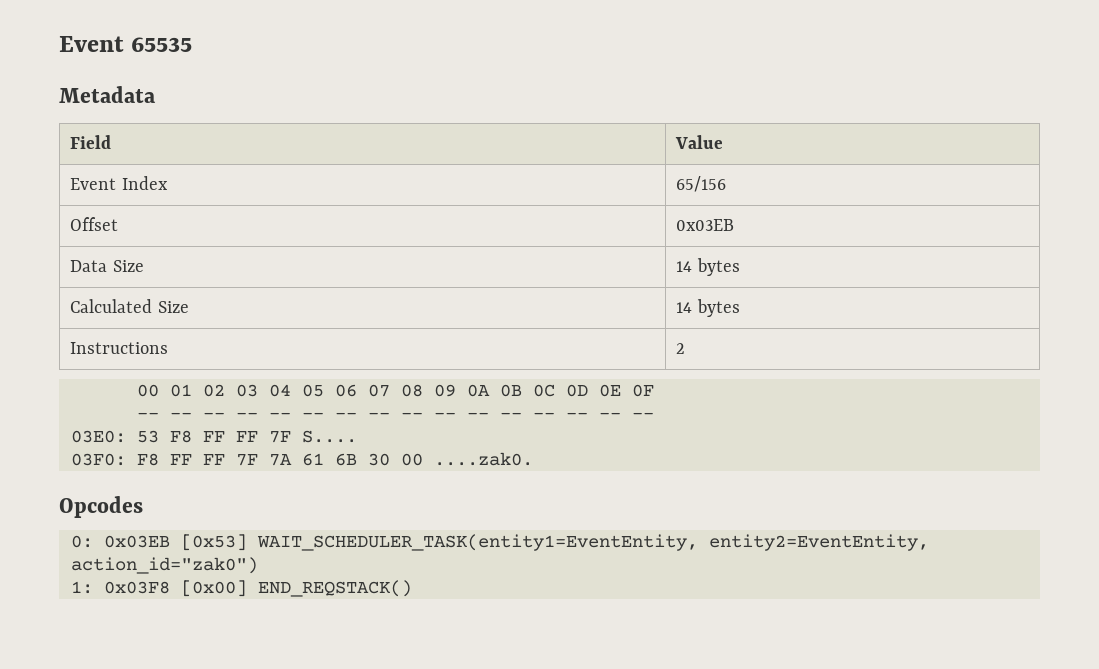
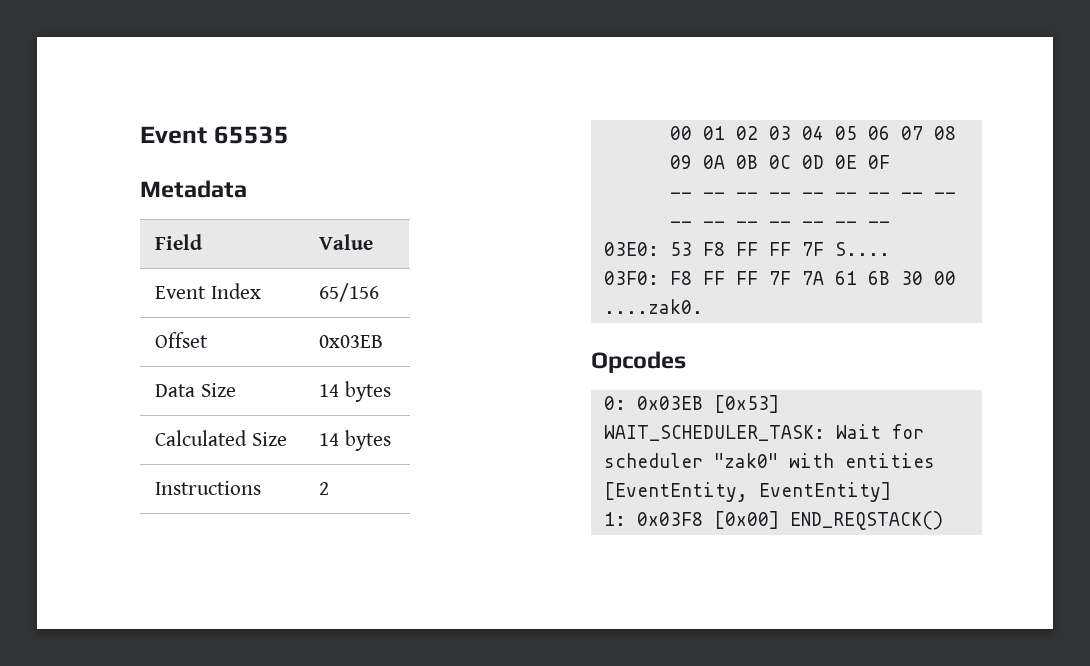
- 0: 0x03EB [0x53] WAIT_SCHEDULER_TASK(entity1=EventEntity, entity2=EventEntity, action_id="zak0")
+ 0: 0x03EB [0x53] WAIT_SCHEDULER_TASK: Wait for scheduler "zak0" with entities [EventEntity, EventEntity]

